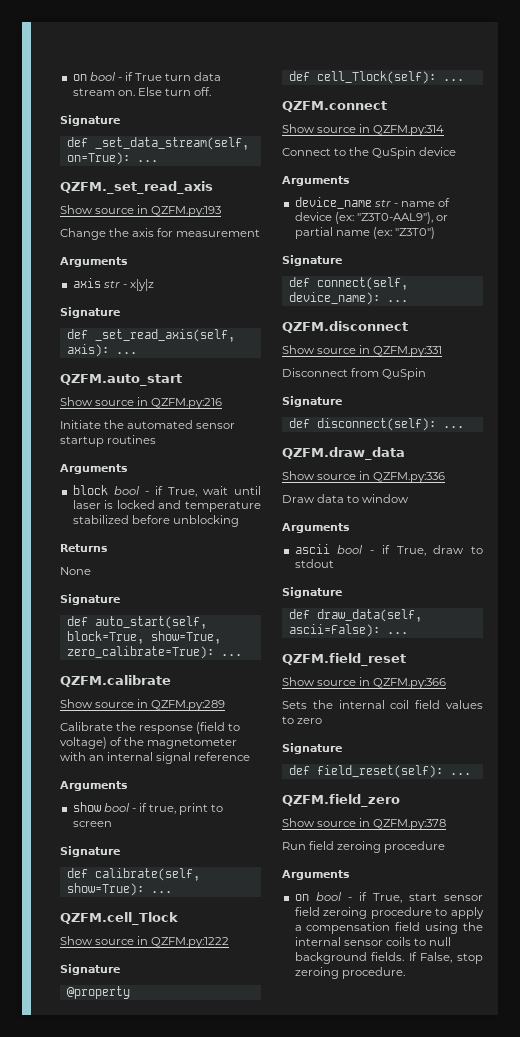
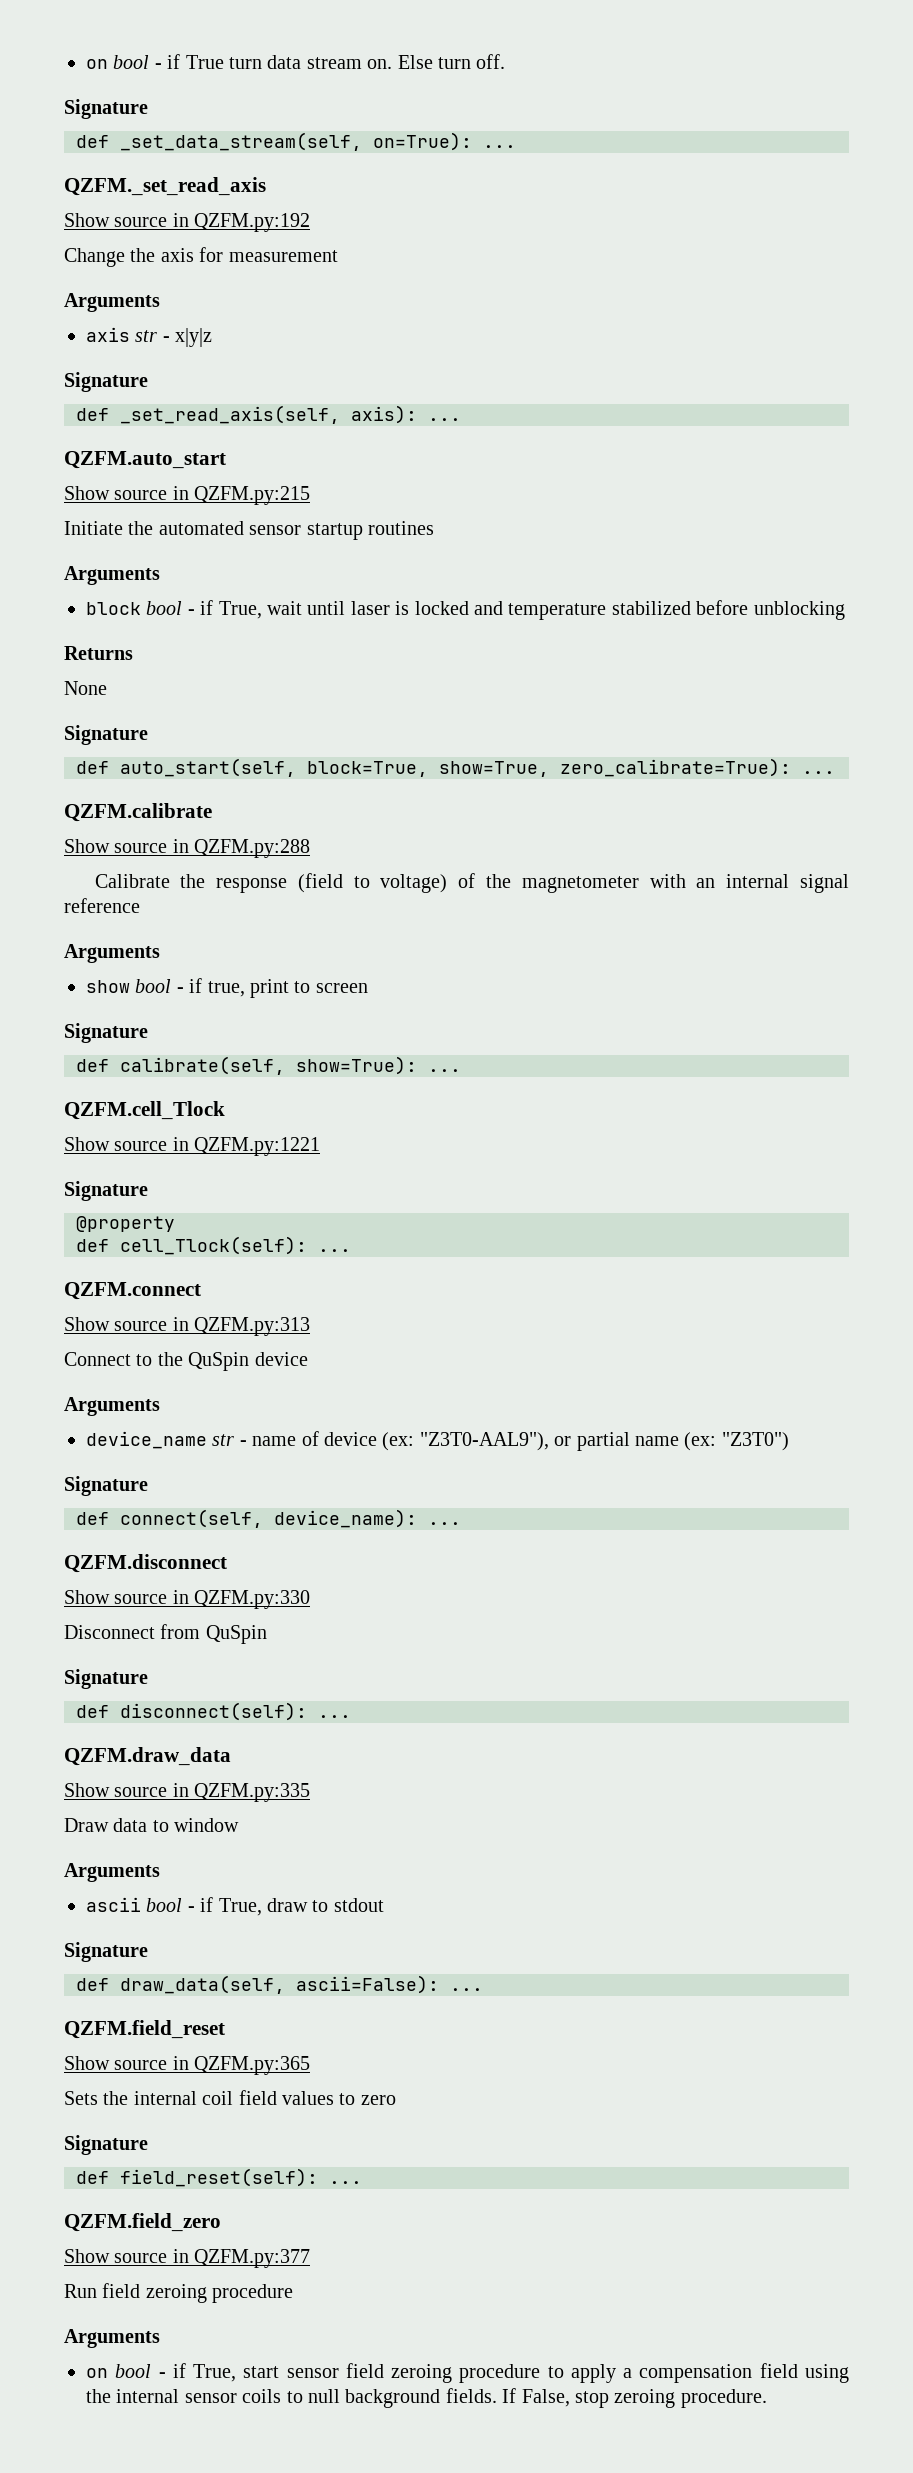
- Show source in QZFM.py:193
+ Show source in QZFM.py:192
- Show source in QZFM.py:216
+ Show source in QZFM.py:215
- Show source in QZFM.py:289
+ Show source in QZFM.py:288
- Show source in QZFM.py:1222
+ Show source in QZFM.py:1221
- Show source in QZFM.py:314
+ Show source in QZFM.py:313
- Show source in QZFM.py:331
+ Show source in QZFM.py:330
- Show source in QZFM.py:336
+ Show source in QZFM.py:335
- Show source in QZFM.py:366
+ Show source in QZFM.py:365
- Show source in QZFM.py:378
+ Show source in QZFM.py:377

